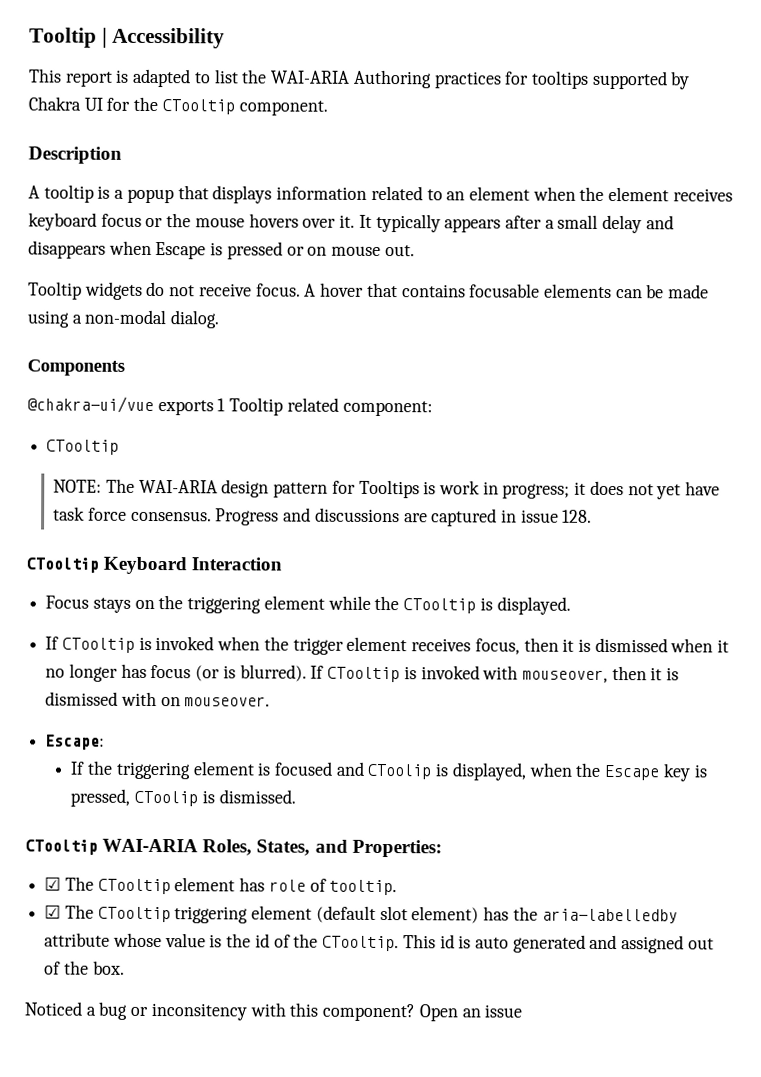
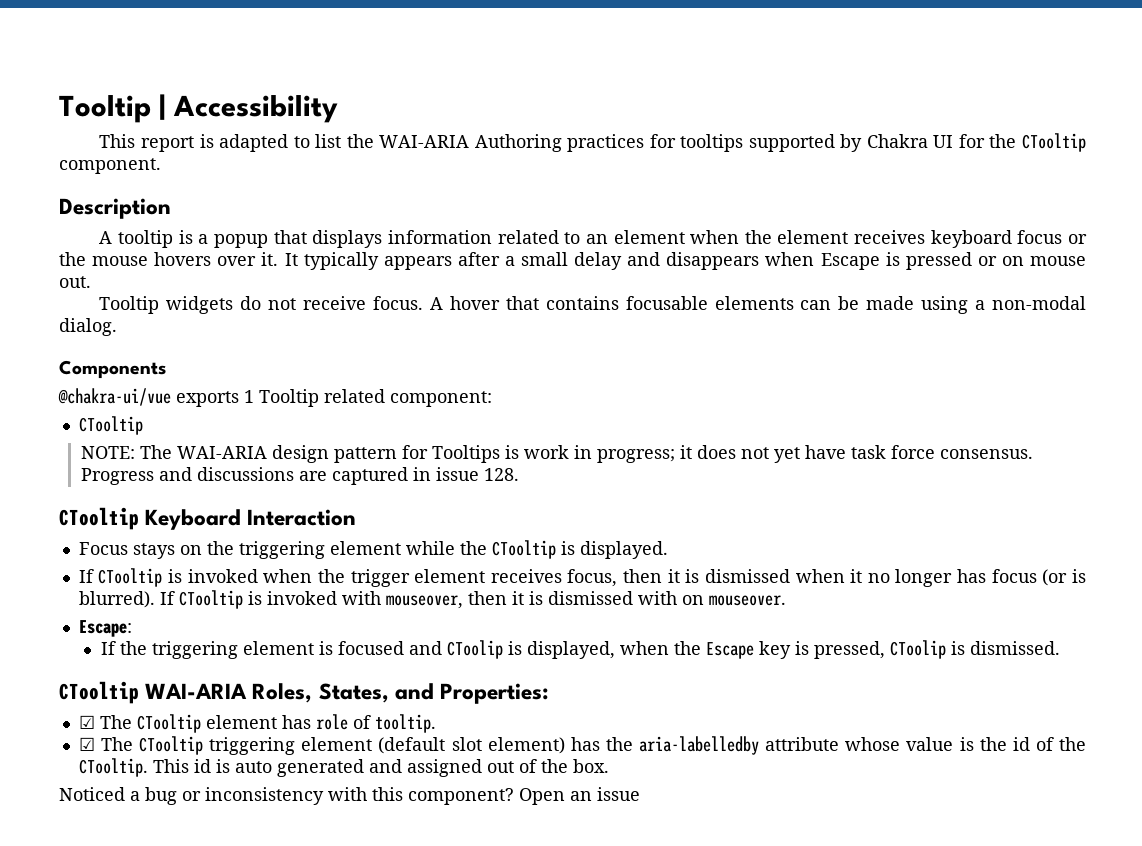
- Noticed a bug or inconsitency with this component?
+ Noticed a bug or inconsistency with this component?

